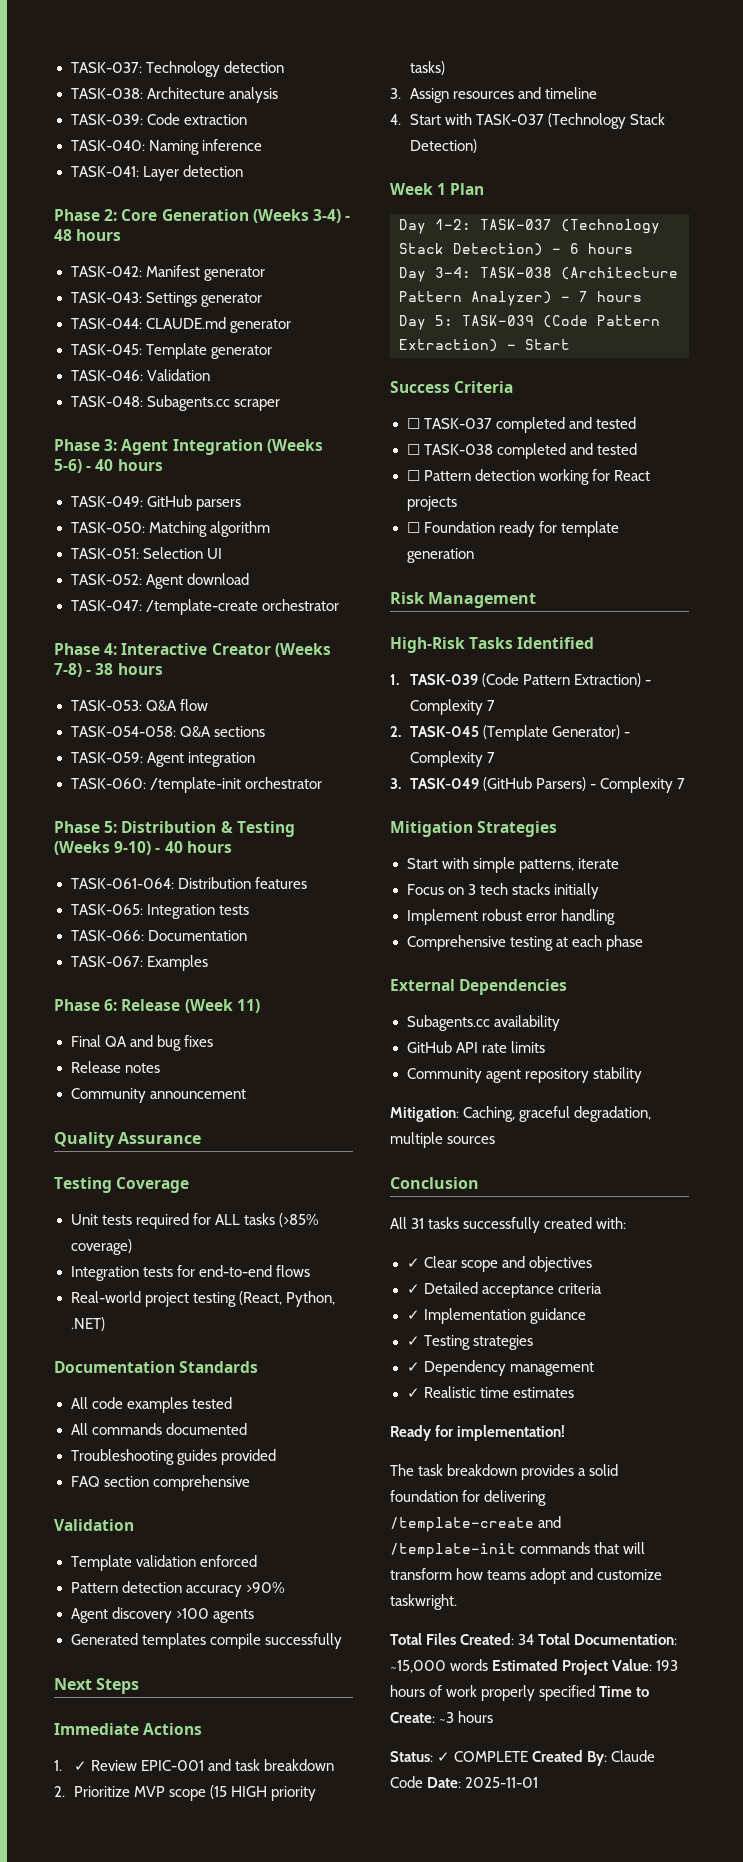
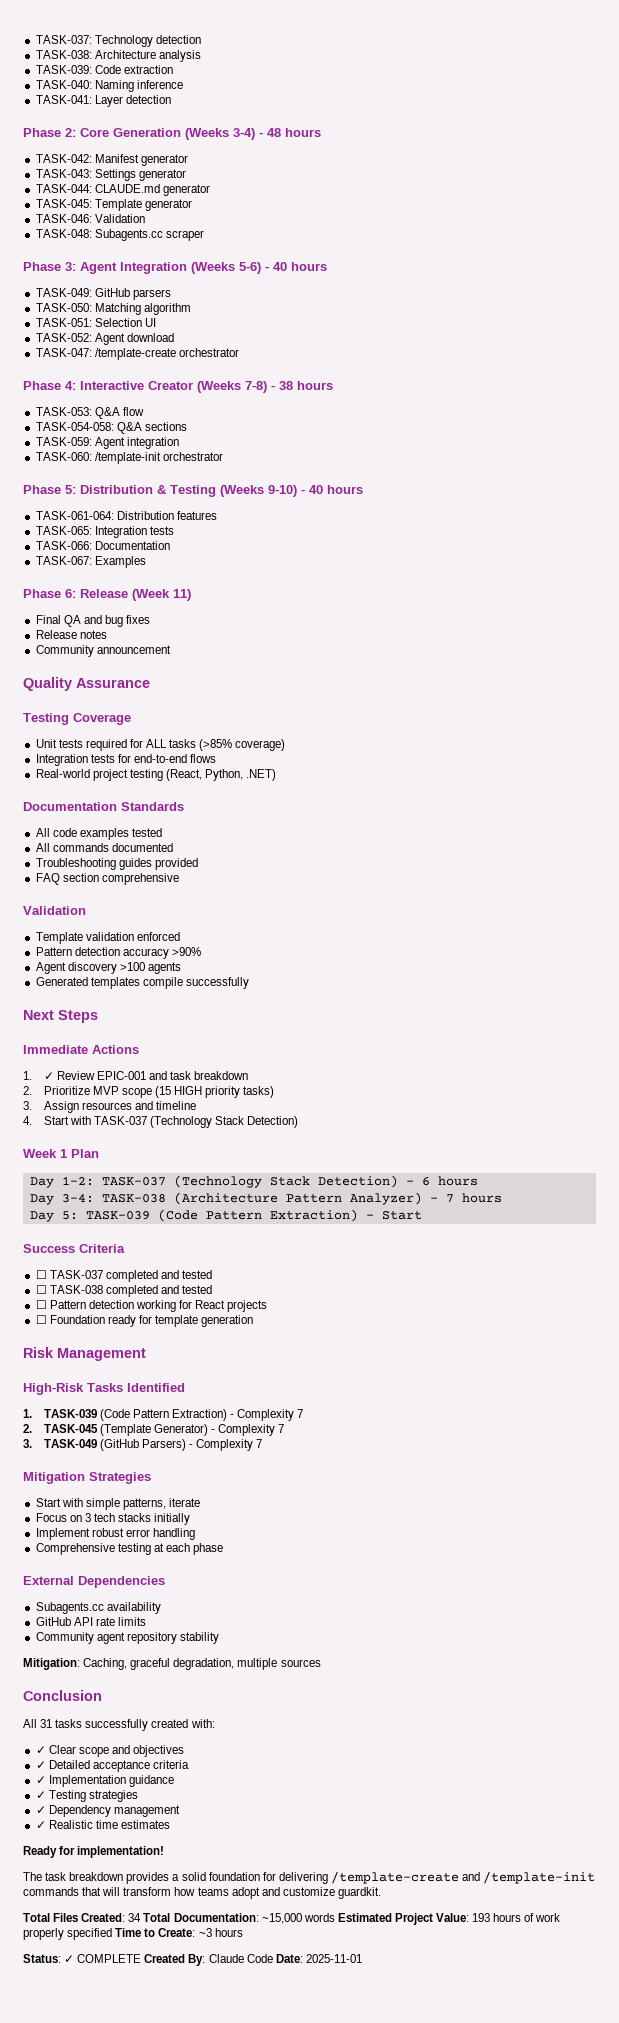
- The task breakdown provides a solid foundation for delivering /template-create and /template-init commands that will transform how teams adopt and customize taskwright.
+ The task breakdown provides a solid foundation for delivering /template-create and /template-init commands that will transform how teams adopt and customize guardkit.

